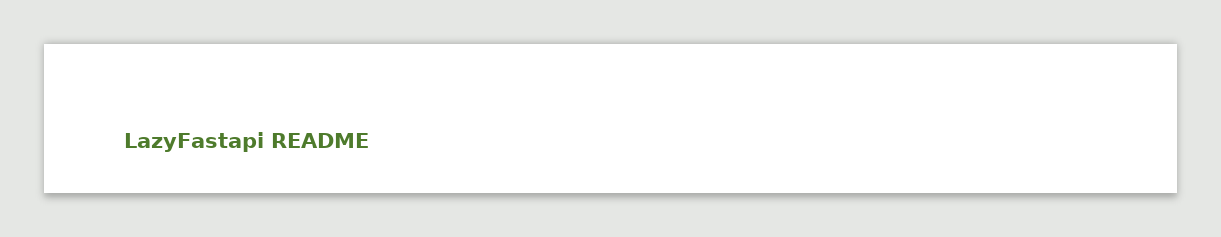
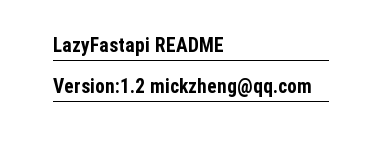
+ Version:1.2 mickzheng@qq.com

